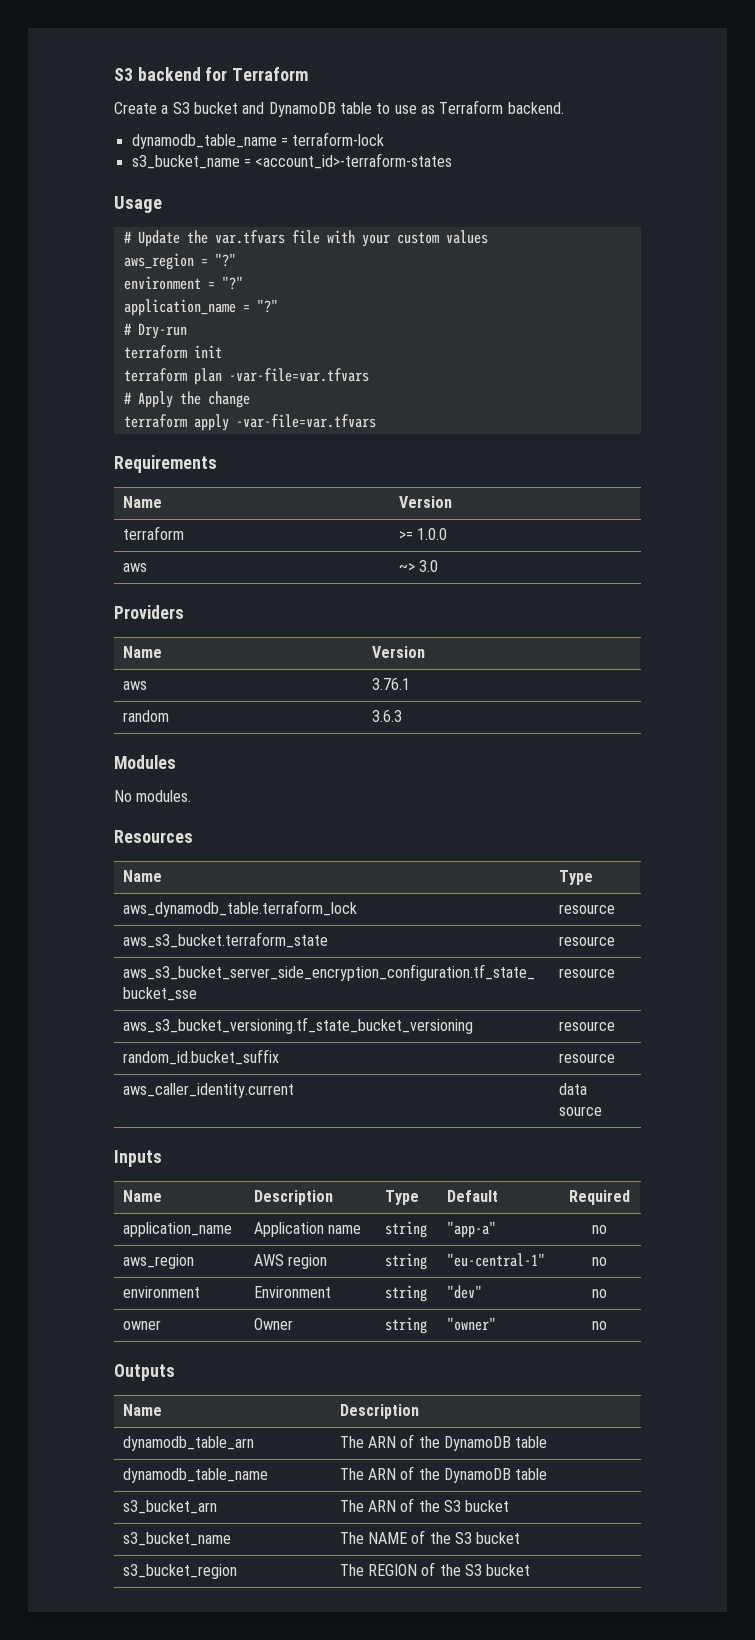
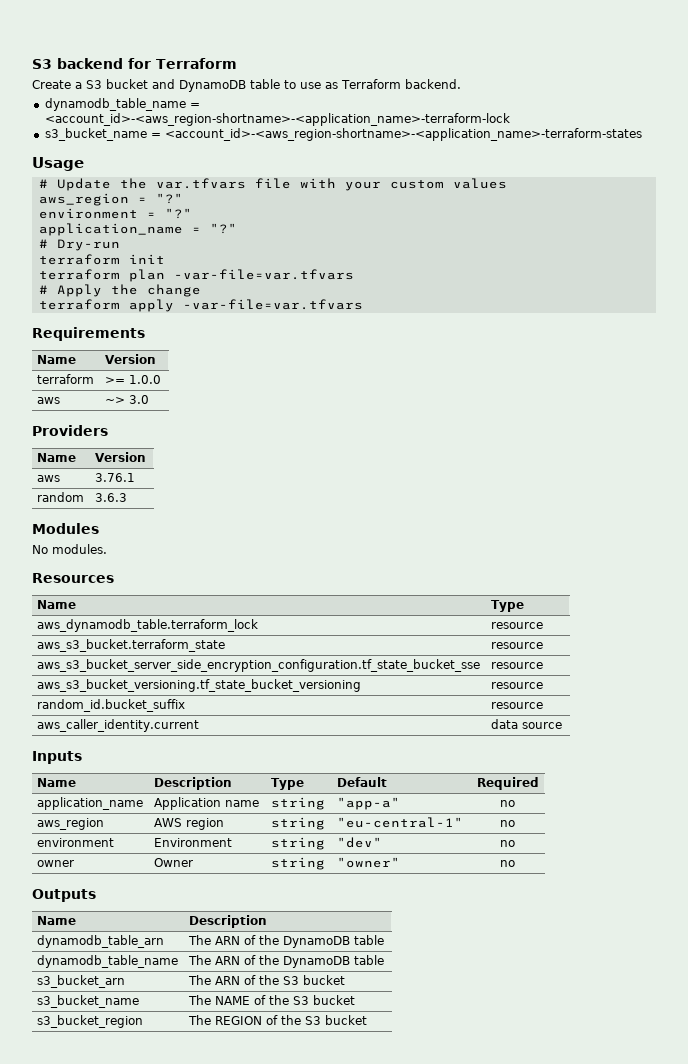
- dynamodb_table_name = terraform-lock
+ dynamodb_table_name = <account_id>-<aws_region-shortname>-<application_name>-terraform-lock
- s3_bucket_name = <account_id>-terraform-states
+ s3_bucket_name = <account_id>-<aws_region-shortname>-<application_name>-terraform-states

